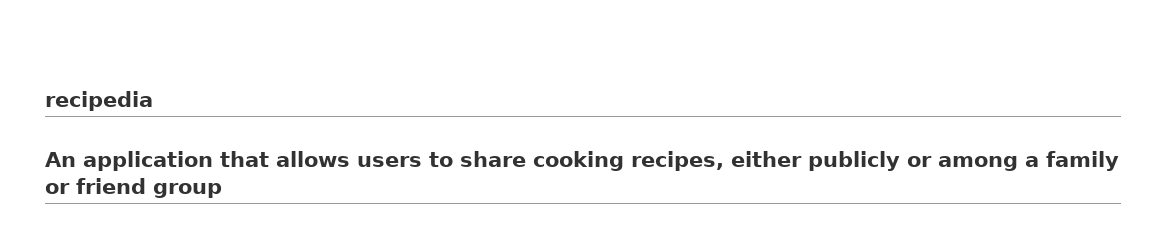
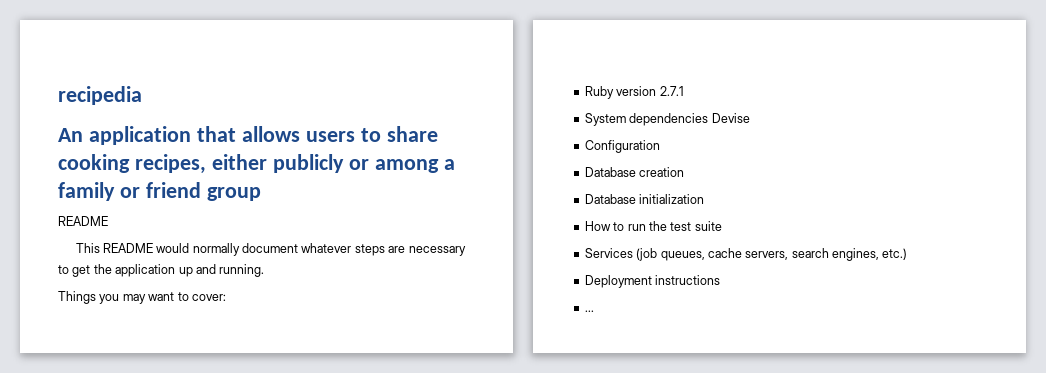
  An application that allows users to share cooking recipes, either publicly or among a family or friend group
+ README
+ This README would normally document whatever steps are necessary to get the application up and running.
+ Things you may want to cover:
+ Ruby version 2.7.1
+ System dependencies Devise
+ Configuration
+ Database creation
+ Database initialization
+ How to run the test suite
+ Services (job queues, cache servers, search engines, etc.)
+ Deployment instructions
+ ...

